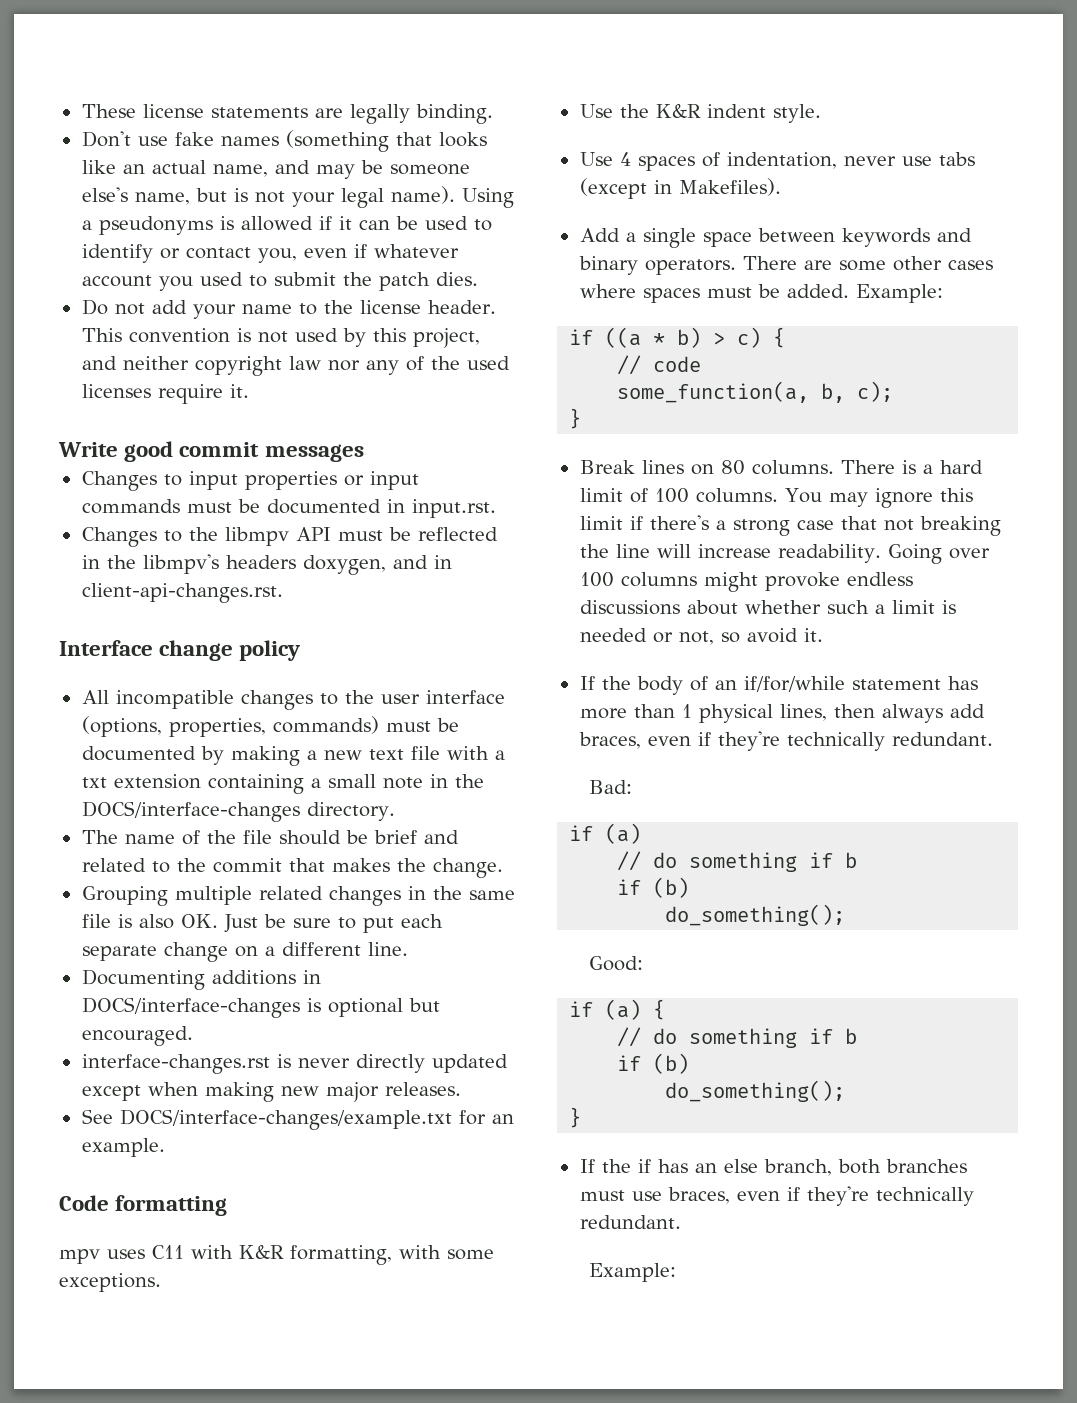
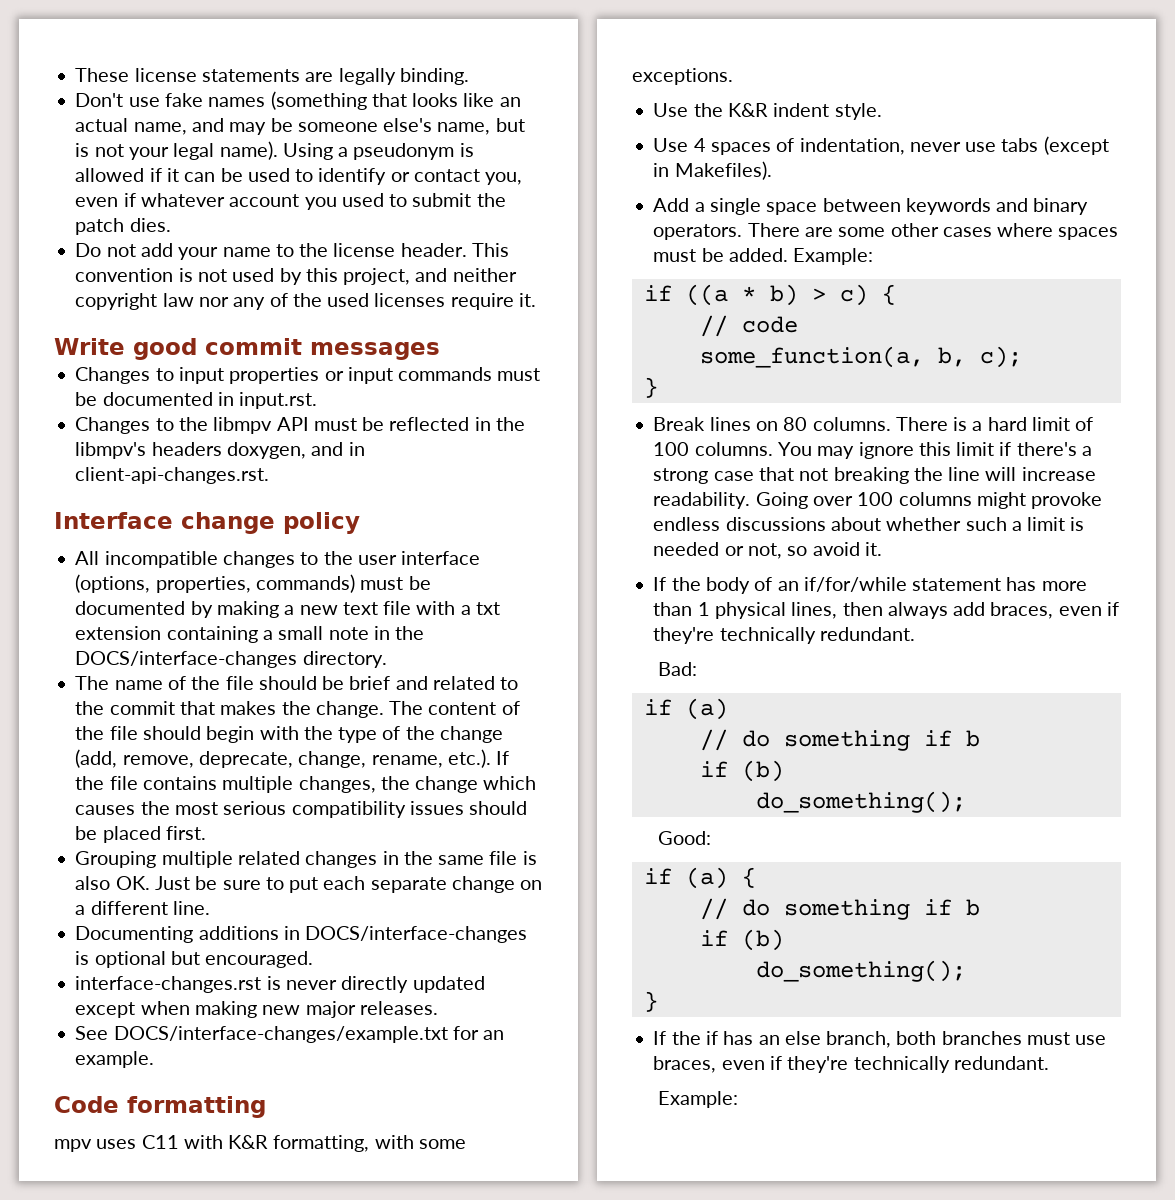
- Using a pseudonyms is allowed if it can be used to identify or contact you, even if whatever account you used to submit the patch dies.
+ Using a pseudonym is allowed if it can be used to identify or contact you, even if whatever account you used to submit the patch dies.
+ The content of the file should begin with the type of the change (add, remove, deprecate, change, rename, etc.). If the file contains multiple changes, the change which causes the most serious compatibility issues should be placed first.

